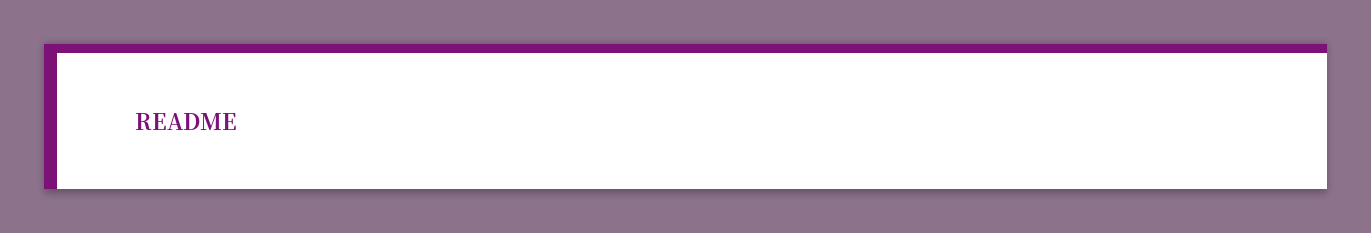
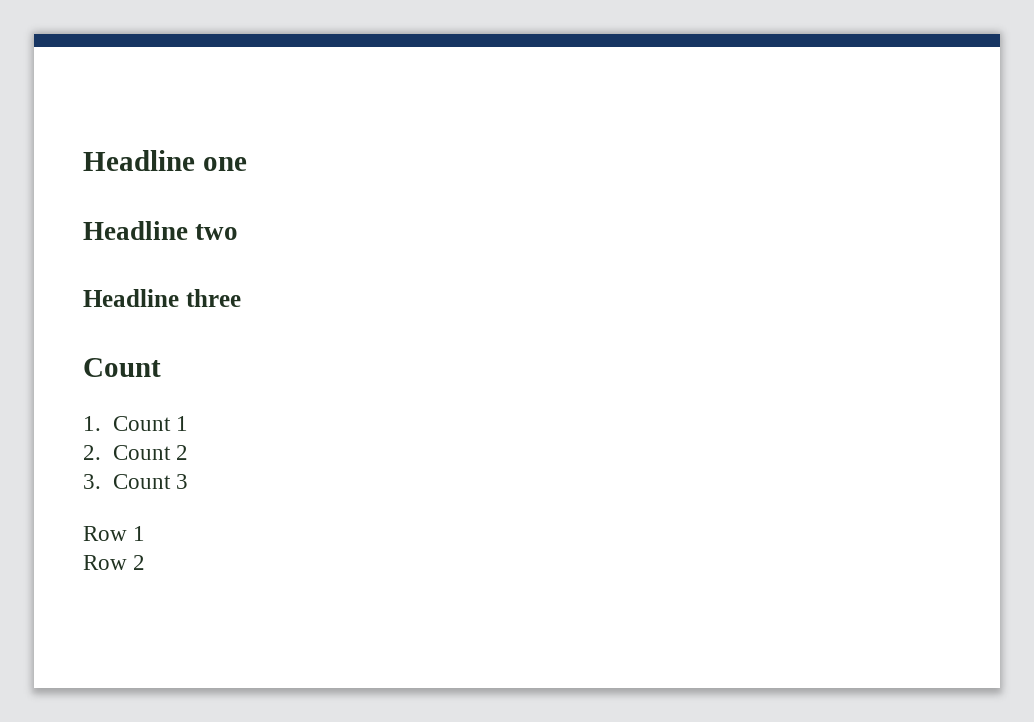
- README
+ Headline one
+ Headline two
+ Headline three
+ Count
+ 1. Count 1
+ 2. Count 2
+ 3. Count 3
+ Row 1
+ Row 2

